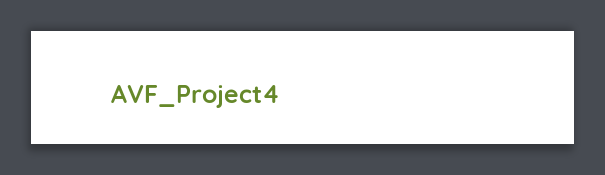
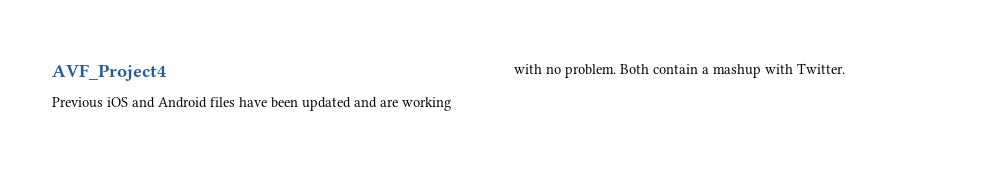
+ Previous iOS and Android files have been updated and are working with no problem. Both contain a mashup with Twitter.

